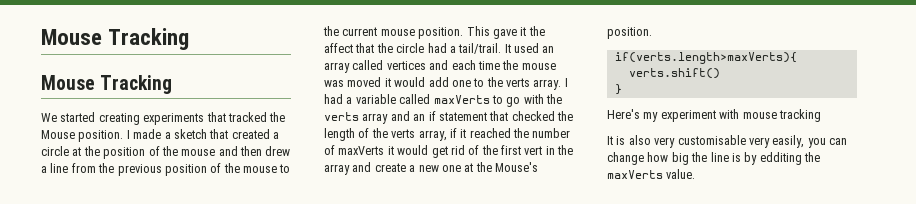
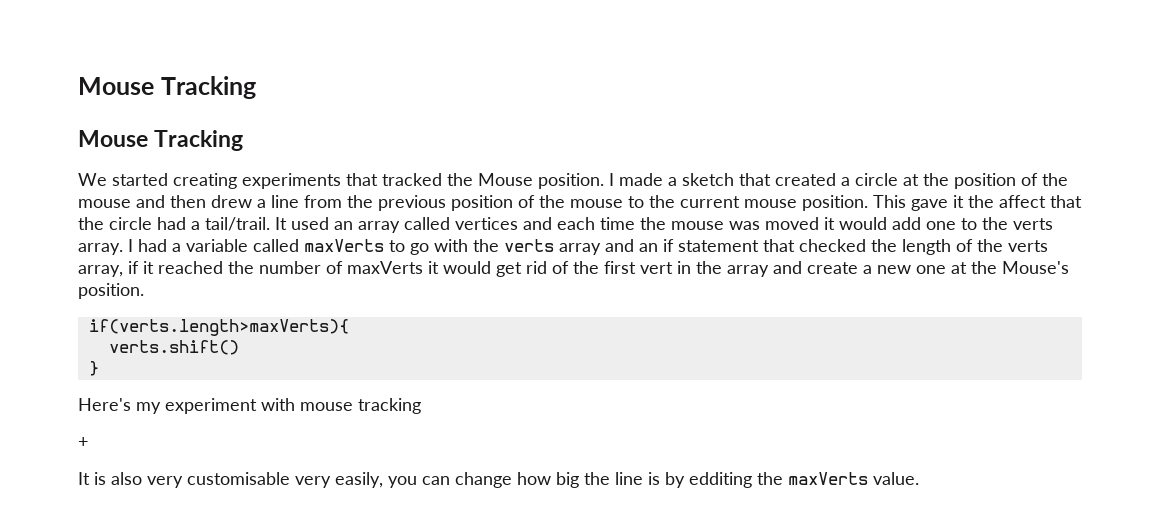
+ +

